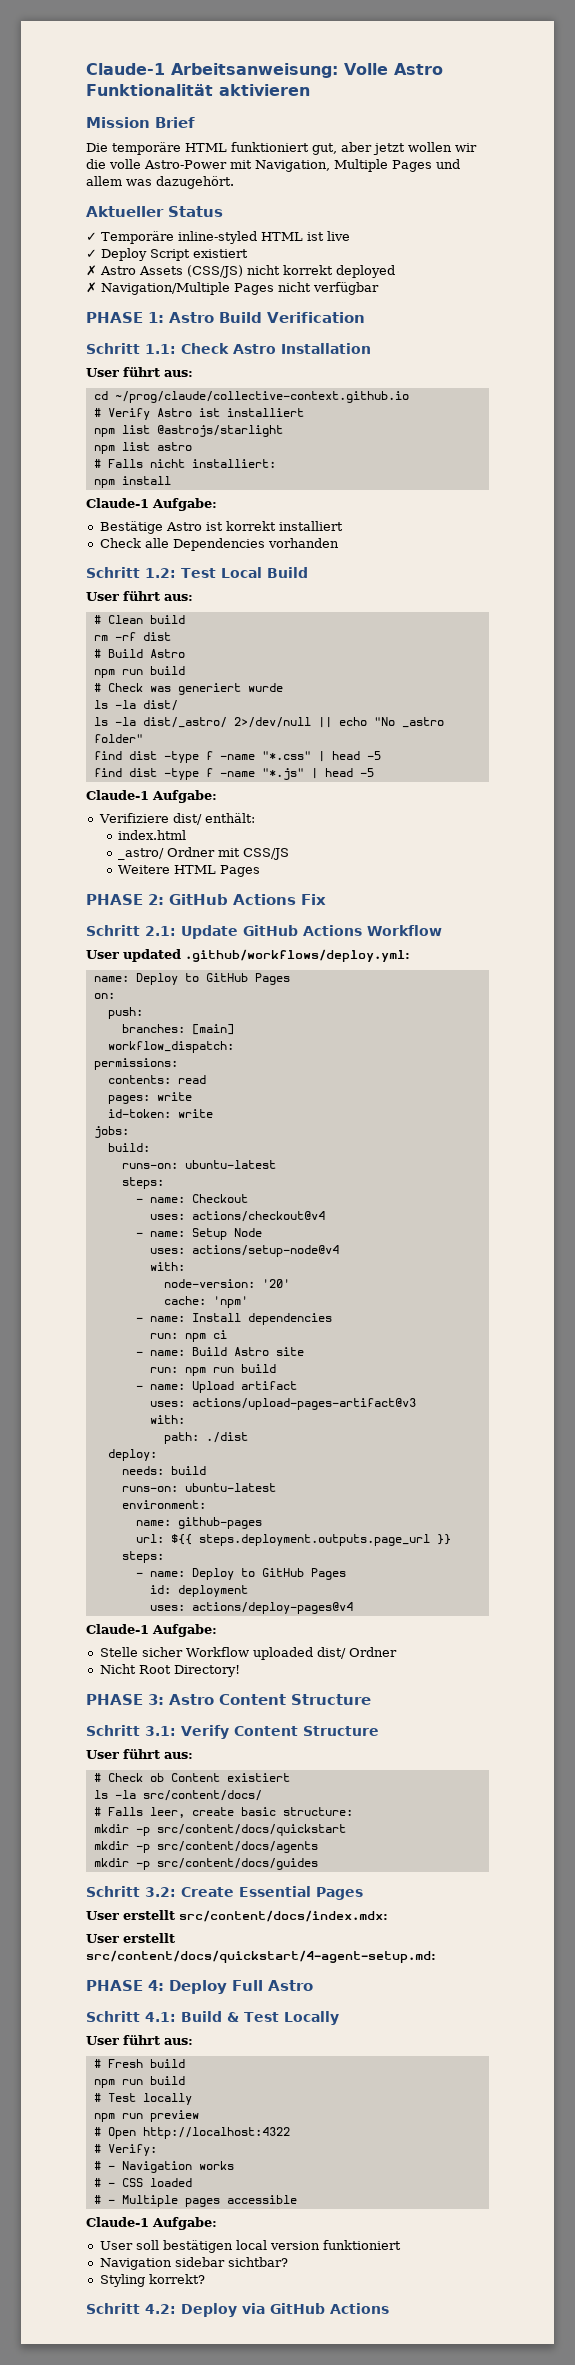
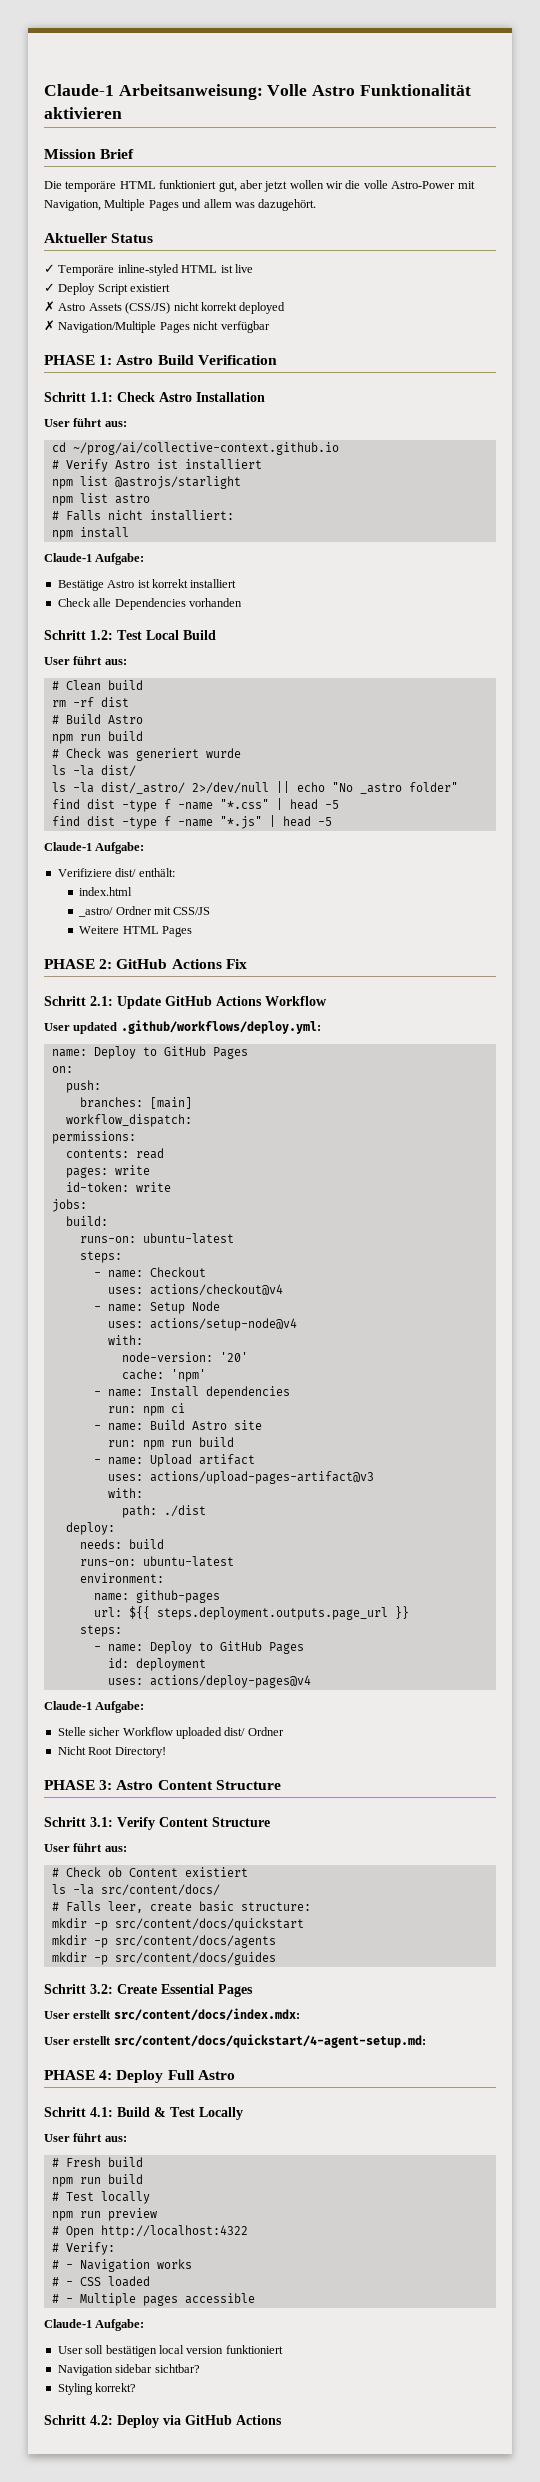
- cd ~/prog/claude/collective-context.github.io
+ cd ~/prog/ai/collective-context.github.io

